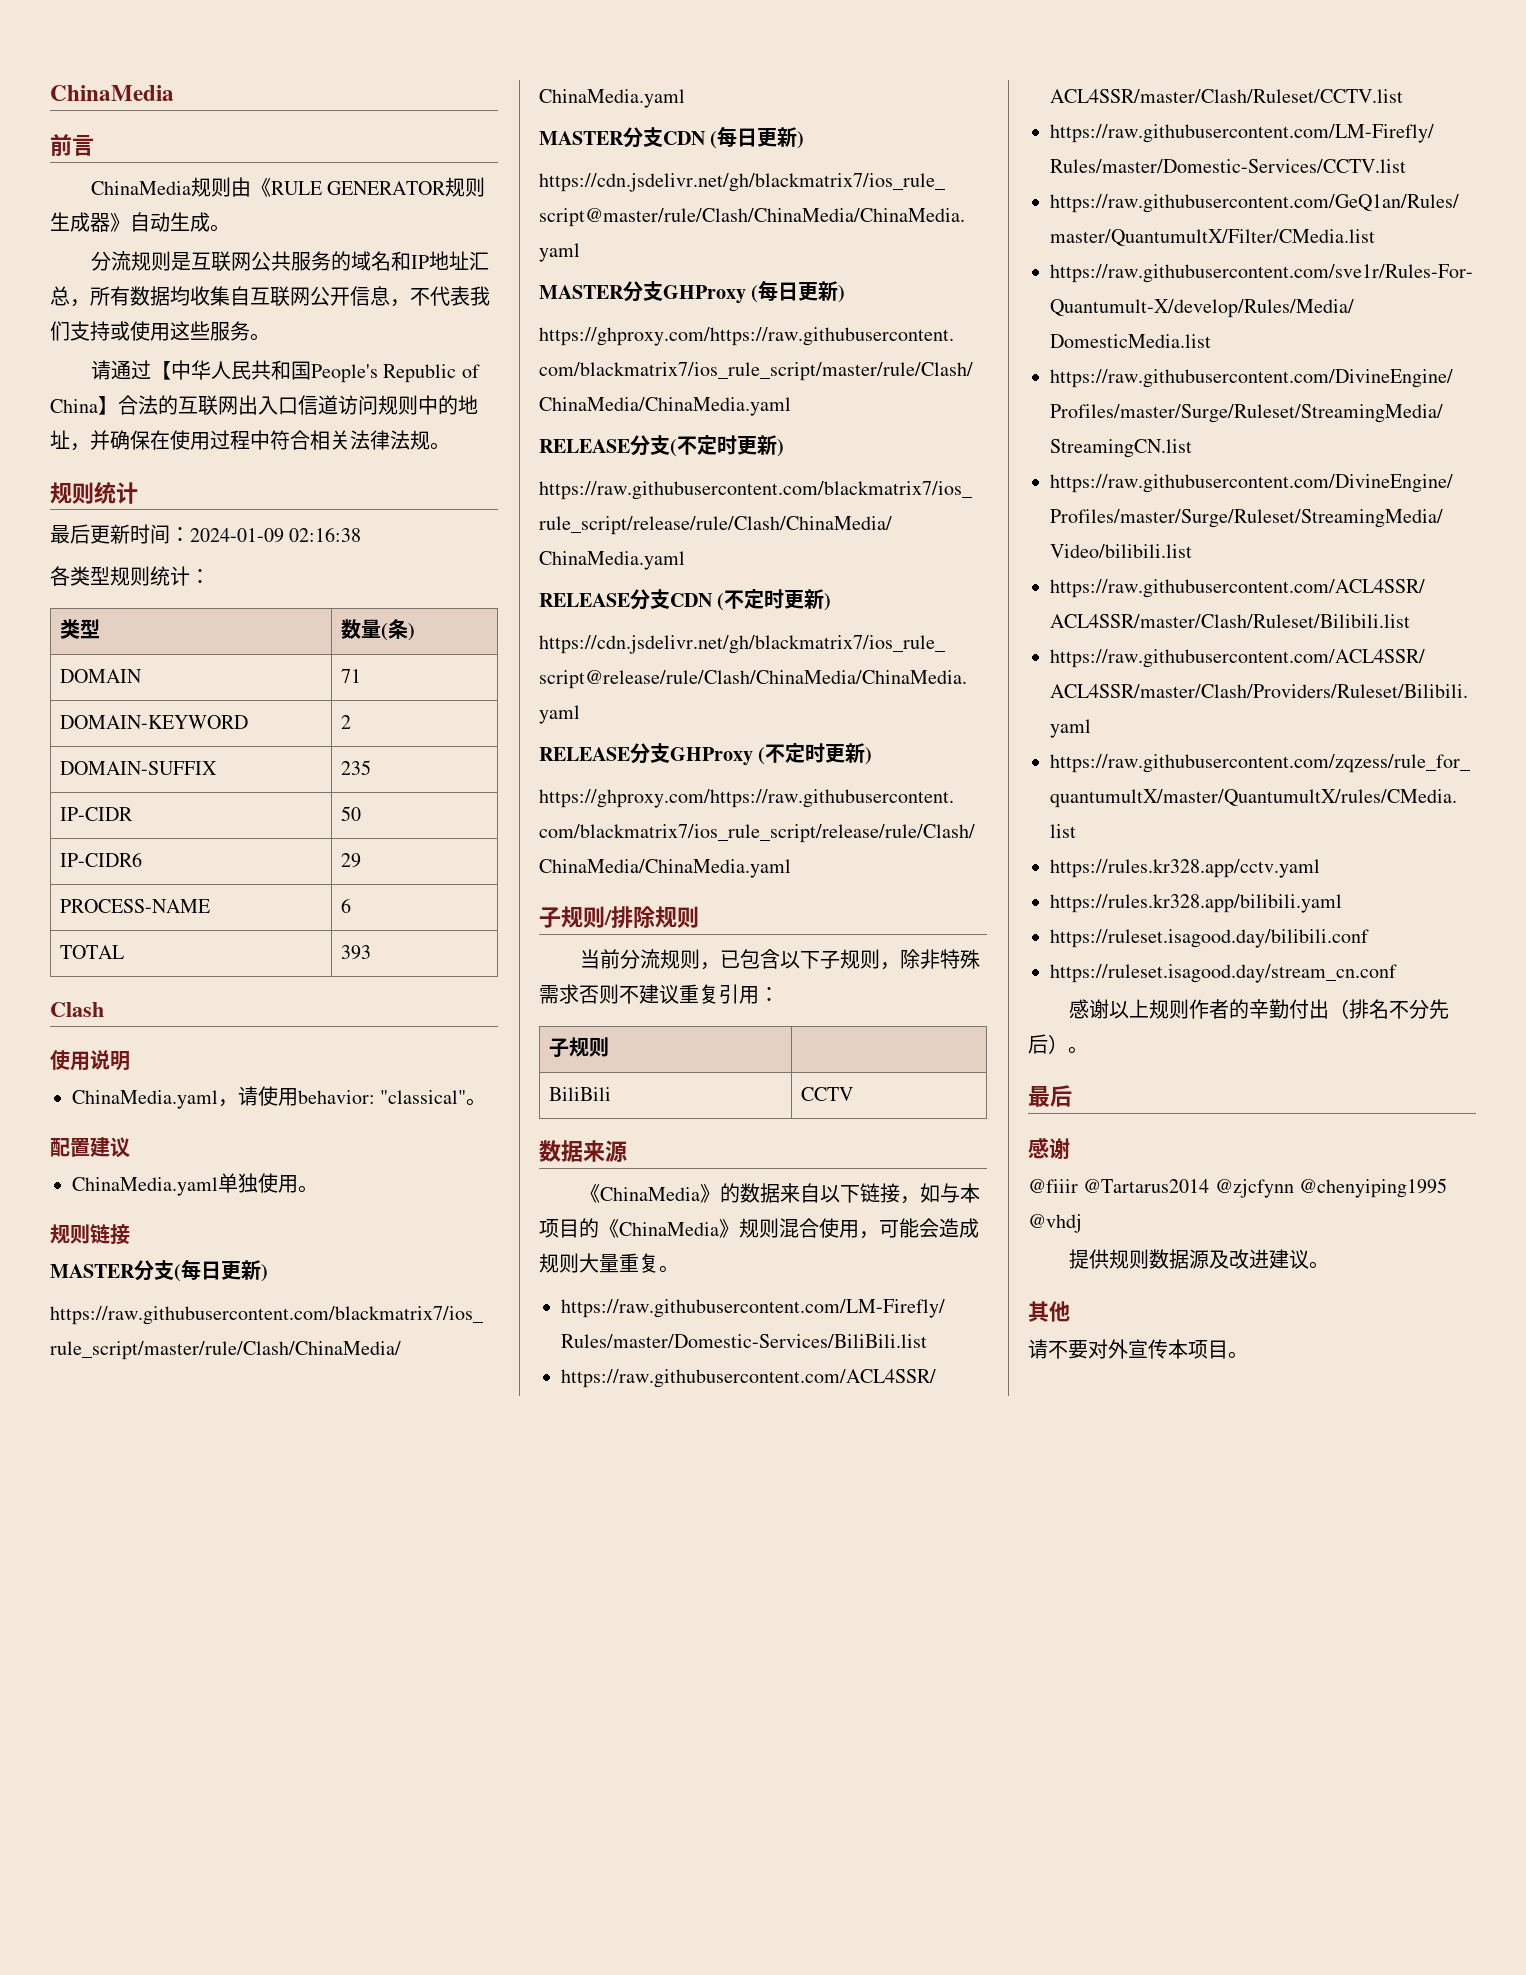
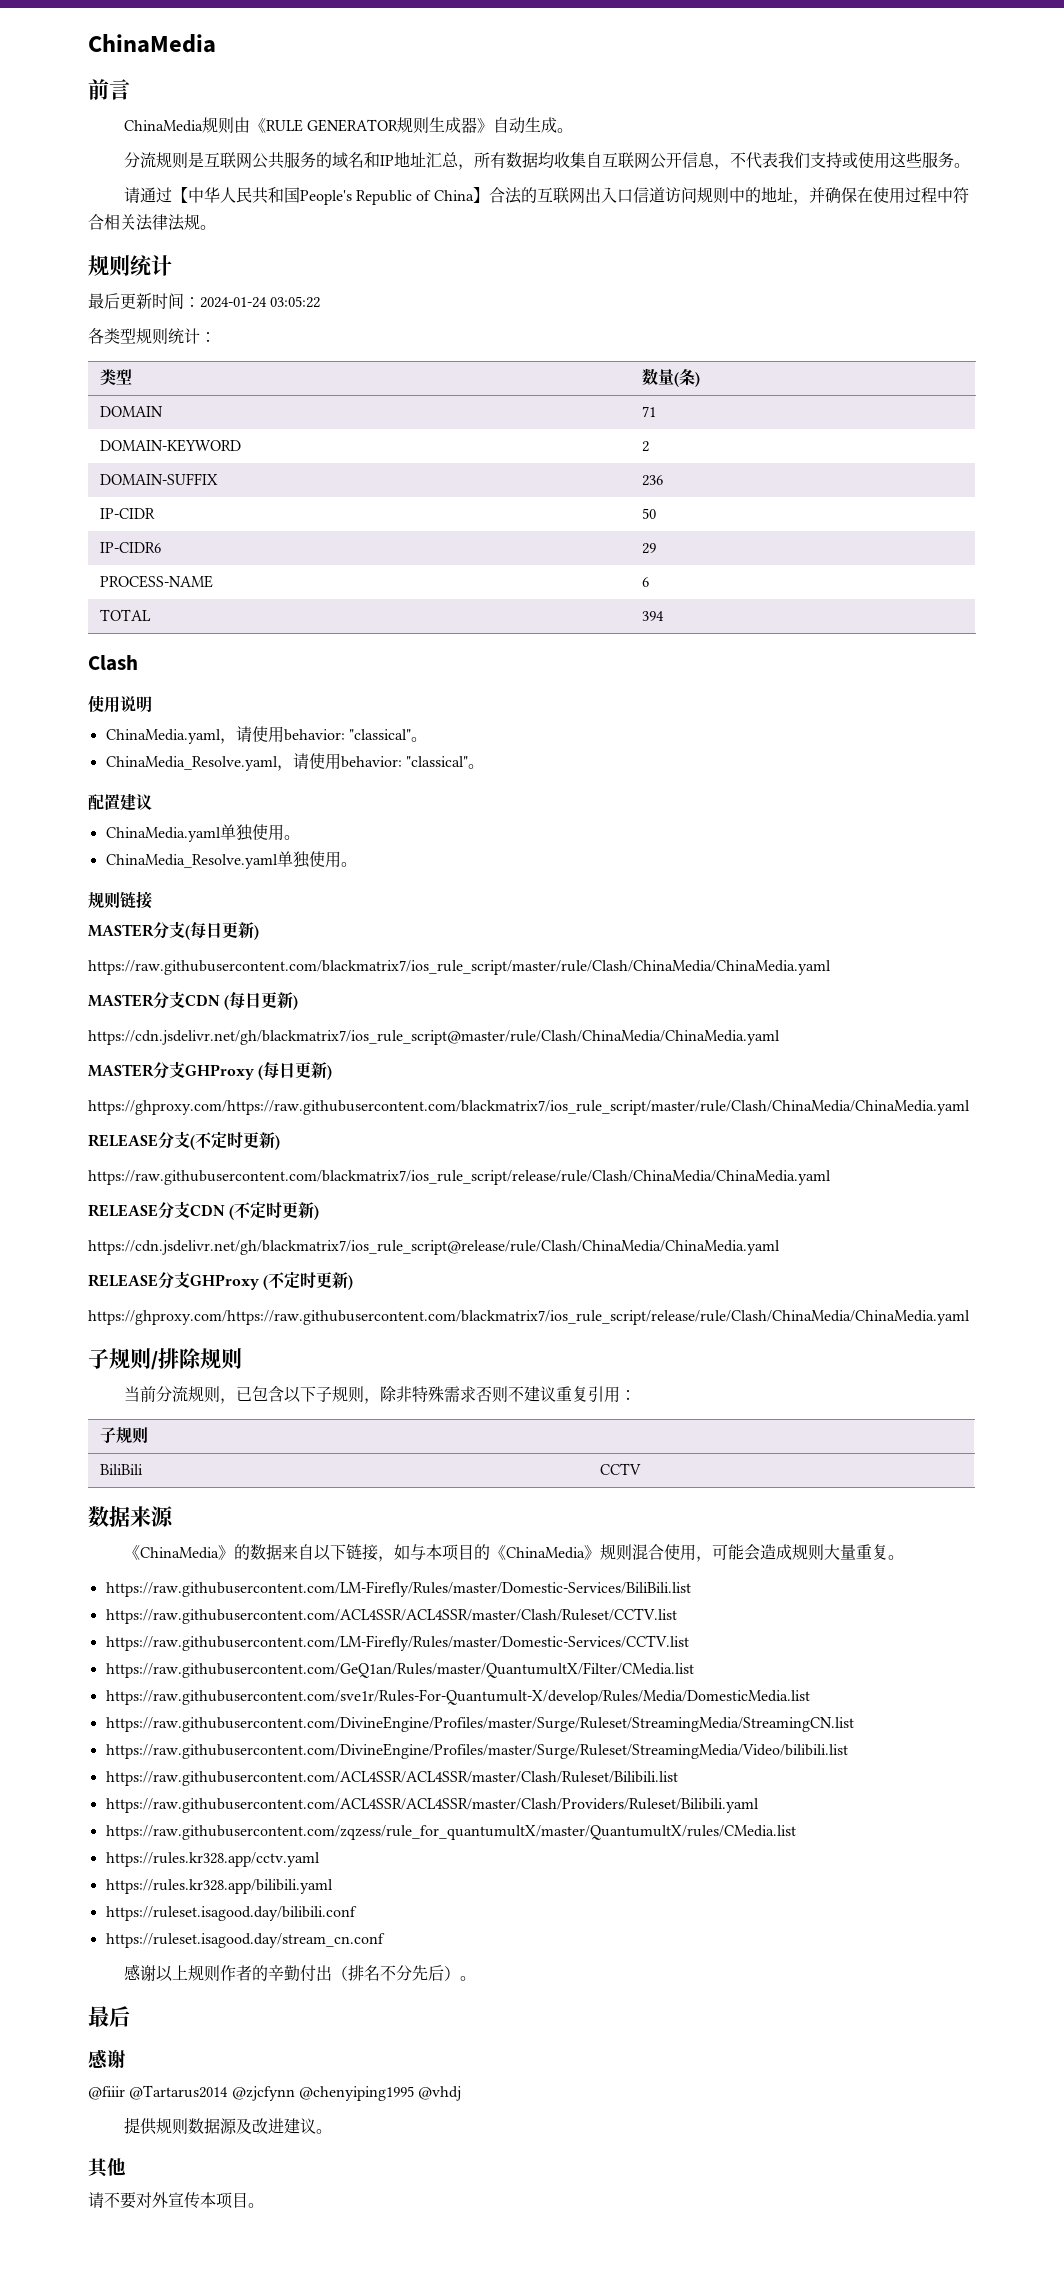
- 最后更新时间：2024-01-09 02:16:38
+ 最后更新时间：2024-01-24 03:05:22
- DOMAIN-SUFFIX | 235
+ DOMAIN-SUFFIX | 236
- TOTAL | 393
+ TOTAL | 394
+ ChinaMedia_Resolve.yaml，请使用behavior: "classical"。
+ ChinaMedia_Resolve.yaml单独使用。

